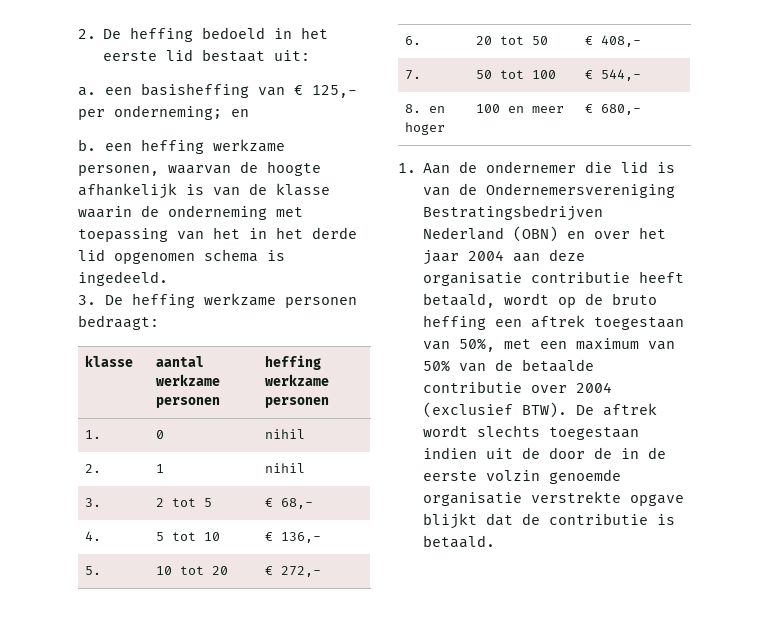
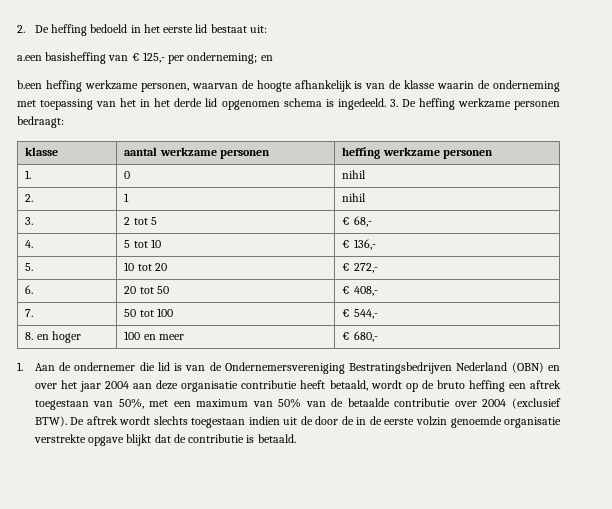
- a. een basisheffing van € 125,- per onderneming; en
+ a.een basisheffing van € 125,- per onderneming; en
- b. een heffing werkzame personen, waarvan de hoogte afhankelijk is van de klasse waarin de onderneming met toepassing van het in het derde lid opgenomen schema is ingedeeld.
- 3. De heffing werkzame personen bedraagt:
+ b.een heffing werkzame personen, waarvan de hoogte afhankelijk is van de klasse waarin de onderneming met toepassing van het in het derde lid opgenomen schema is ingedeeld. 3. De heffing werkzame personen bedraagt:

